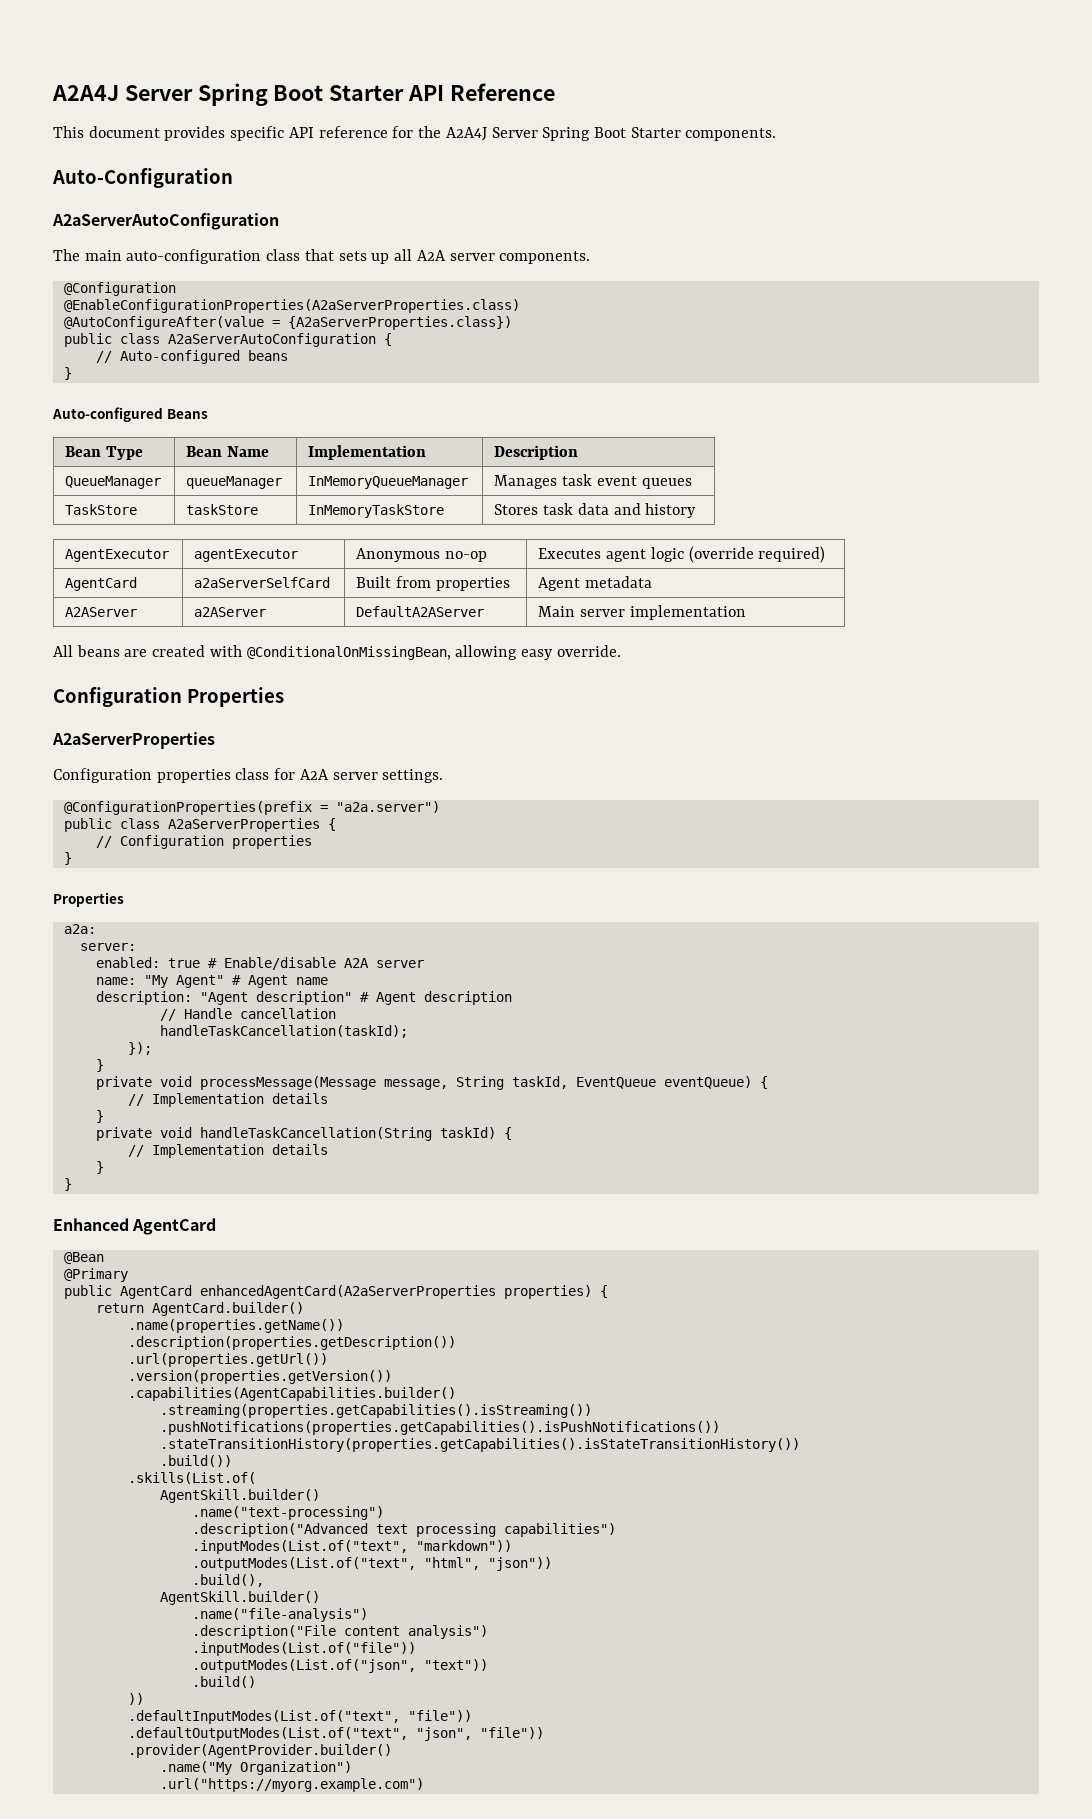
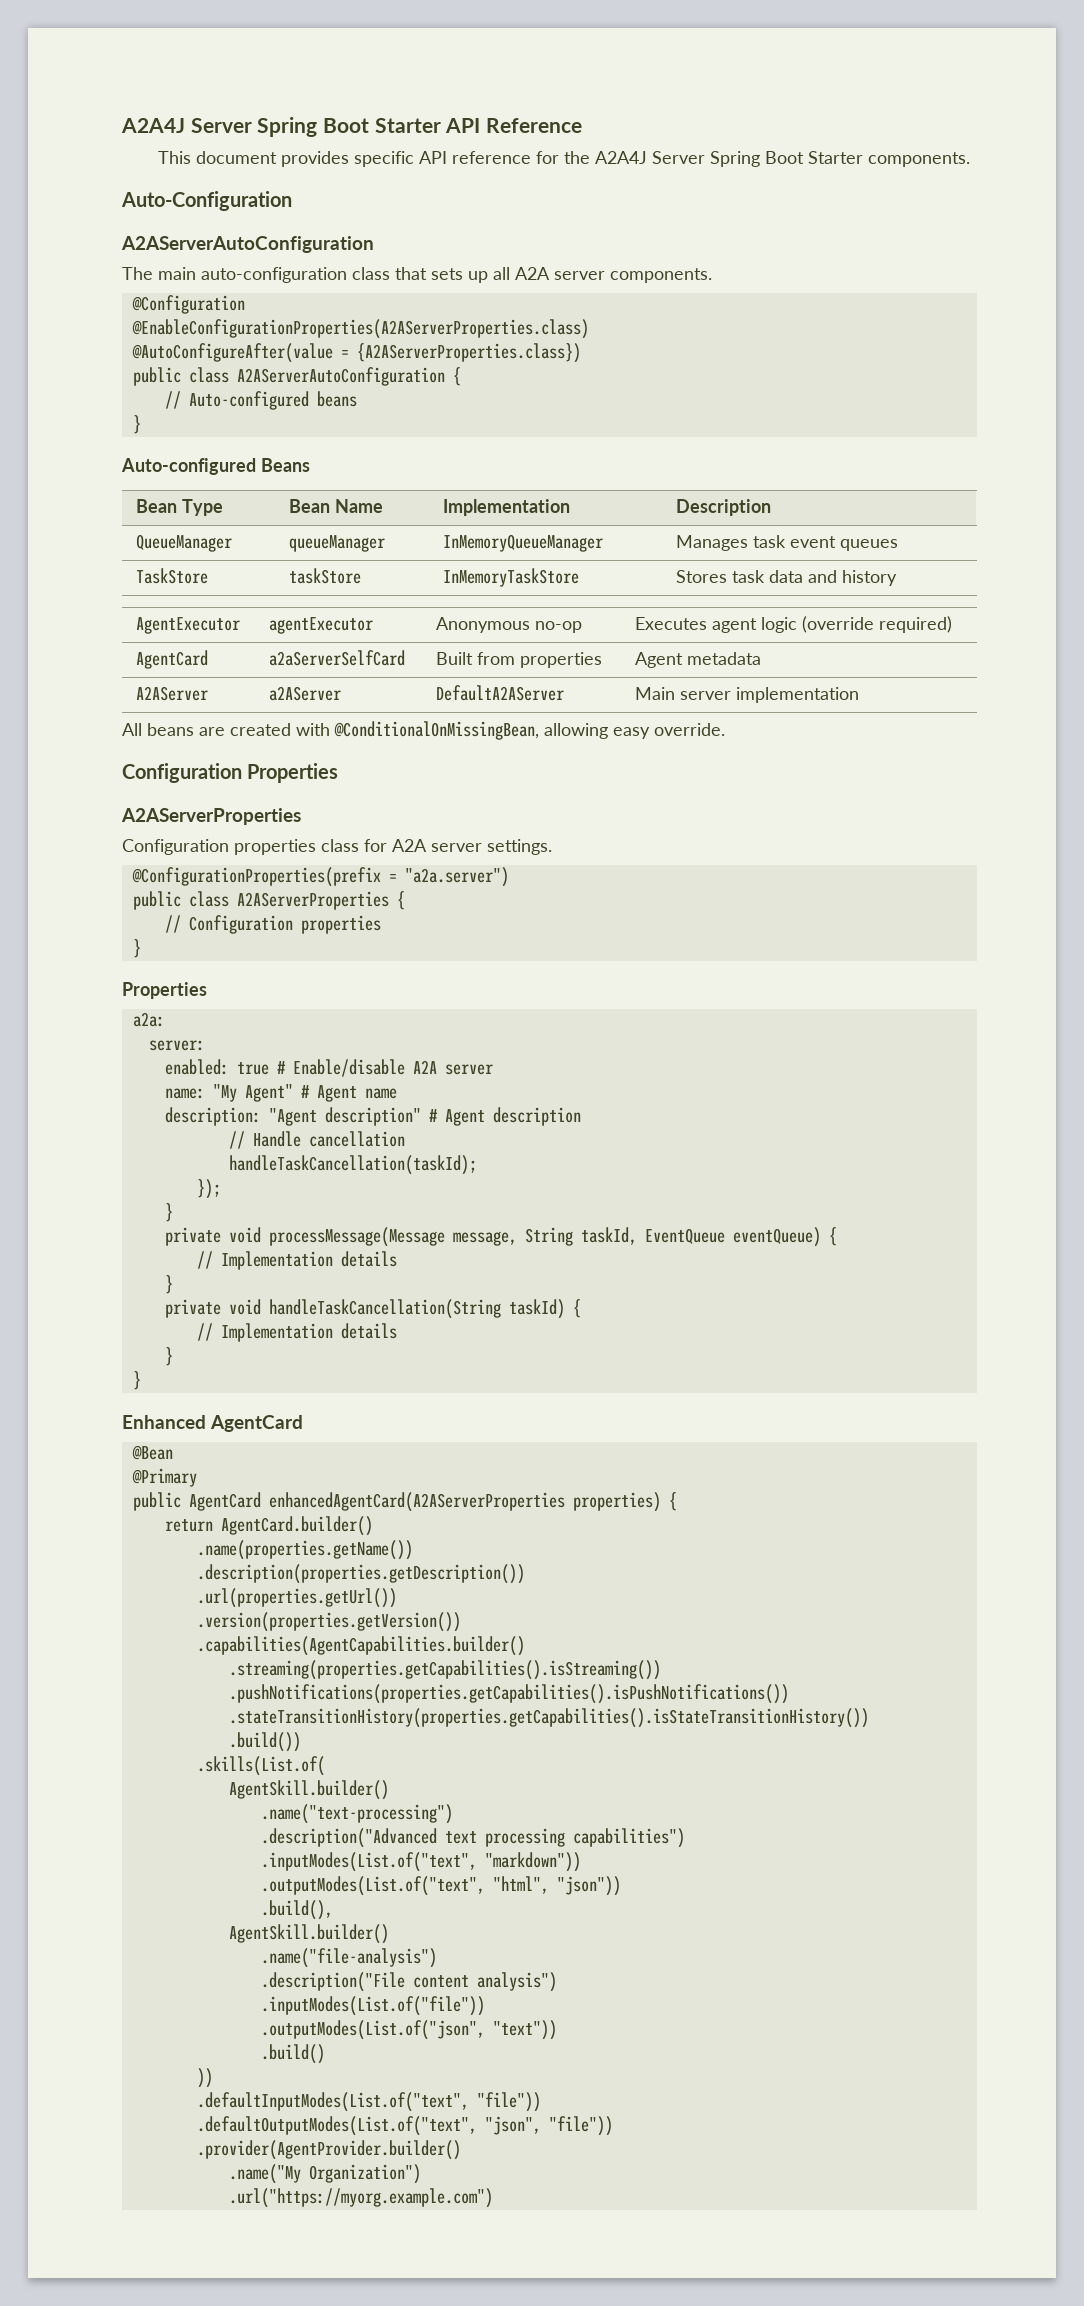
  Auto-Configuration
- A2aServerAutoConfiguration
+ A2AServerAutoConfiguration
- @EnableConfigurationProperties(A2aServerProperties.class)
+ @EnableConfigurationProperties(A2AServerProperties.class)
- @AutoConfigureAfter(value = {A2aServerProperties.class})
- public class A2aServerAutoConfiguration {
+ @AutoConfigureAfter(value = {A2AServerProperties.class})
+ public class A2AServerAutoConfiguration {
  Configuration Properties
- A2aServerProperties
+ A2AServerProperties
- public class A2aServerProperties {
+ public class A2AServerProperties {
- public AgentCard enhancedAgentCard(A2aServerProperties properties) {
+ public AgentCard enhancedAgentCard(A2AServerProperties properties) {

